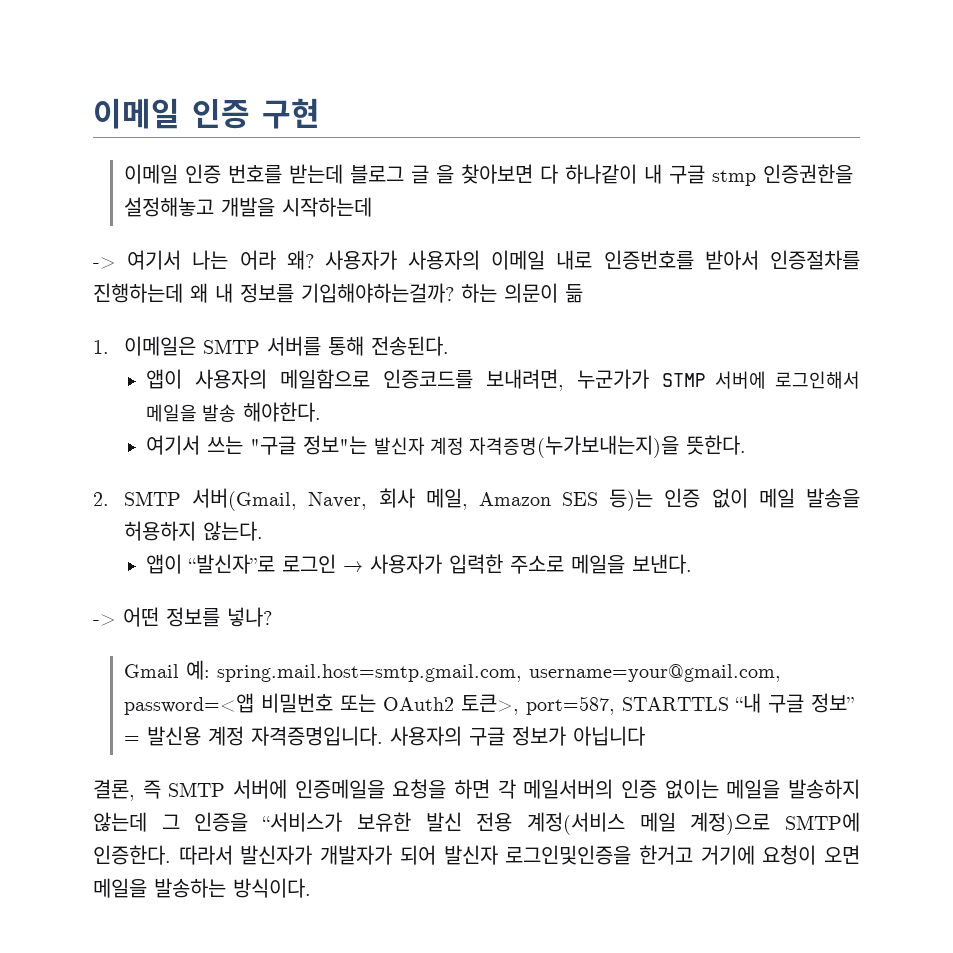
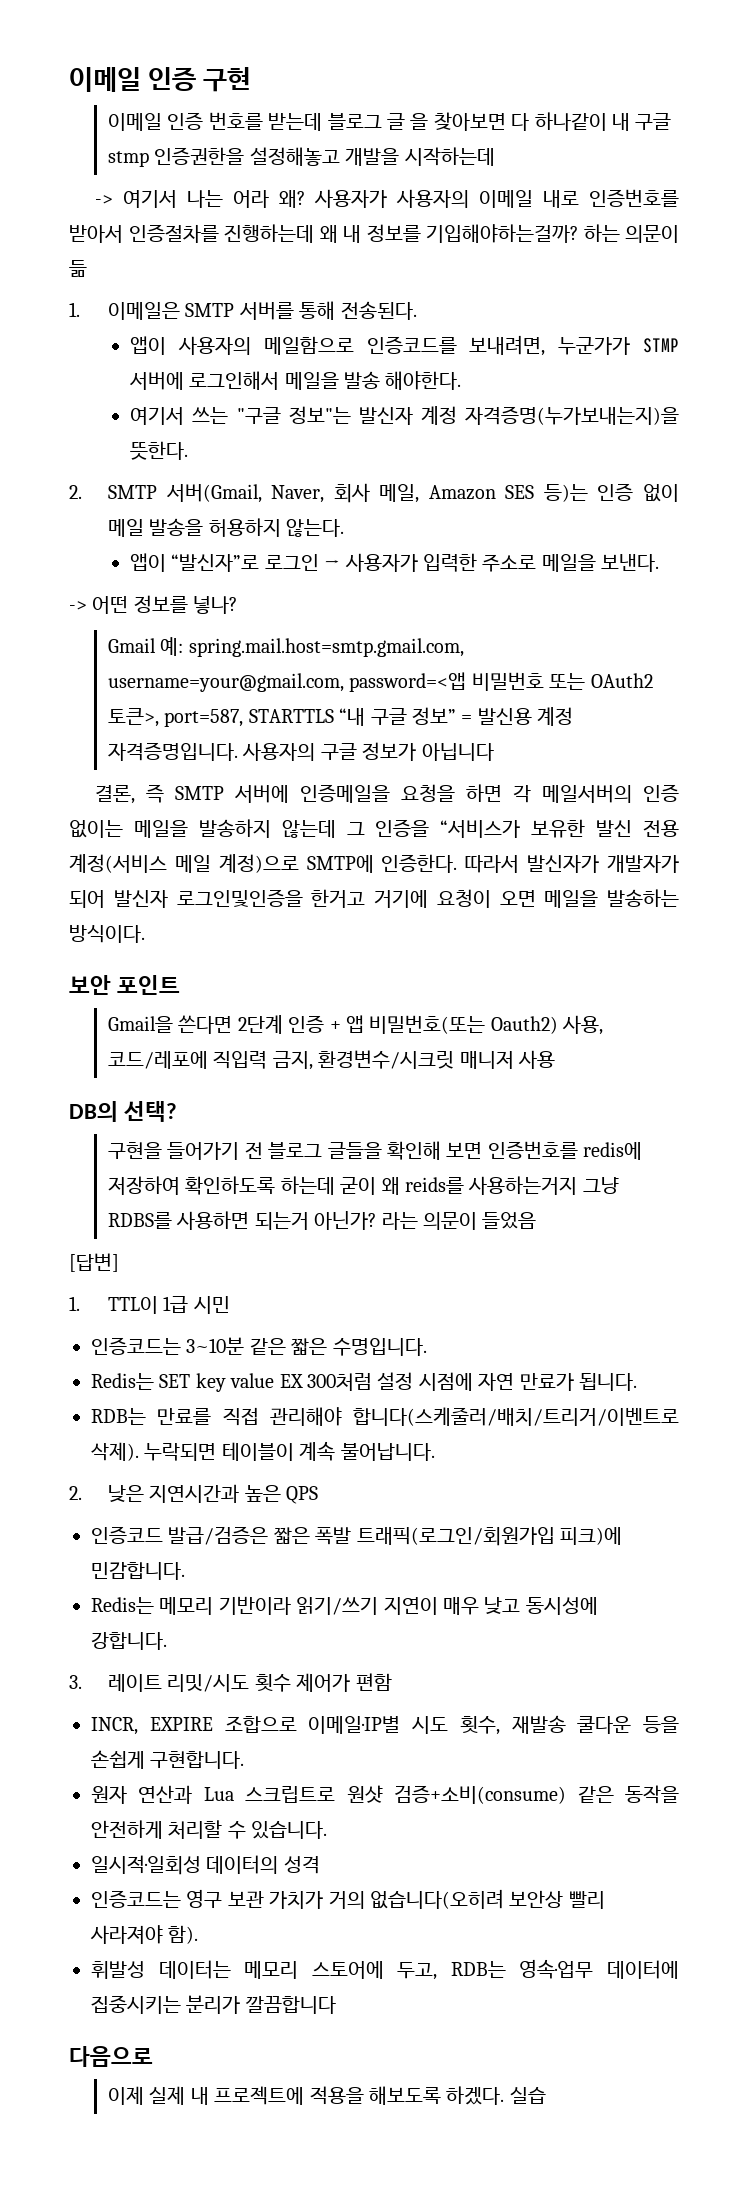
+ 보안 포인트
+ Gmail을 쓴다면 2단계 인증 + 앱 비밀번호(또는 Oauth2) 사용, 코드/레포에 직입력 금지, 환경변수/시크릿 매니저 사용
+ DB의 선택?
+ 구현을 들어가기 전 블로그 글들을 확인해 보면 인증번호를 redis에 저장하여 확인하도록 하는데 굳이 왜 reids를 사용하는거지 그냥 RDBS를 사용하면 되는거 아닌가? 라는 의문이 들었음
+ [답변]
+ 1. TTL이 1급 시민
+ 인증코드는 3~10분 같은 짧은 수명입니다.
+ Redis는 SET key value EX 300처럼 설정 시점에 자연 만료가 됩니다.
+ RDB는 만료를 직접 관리해야 합니다(스케줄러/배치/트리거/이벤트로 삭제). 누락되면 테이블이 계속 불어납니다.
+ 2. 낮은 지연시간과 높은 QPS
+ 인증코드 발급/검증은 짧은 폭발 트래픽(로그인/회원가입 피크)에 민감합니다.
+ Redis는 메모리 기반이라 읽기/쓰기 지연이 매우 낮고 동시성에 강합니다.
+ 3. 레이트 리밋/시도 횟수 제어가 편함
+ INCR, EXPIRE 조합으로 이메일·IP별 시도 횟수, 재발송 쿨다운 등을 손쉽게 구현합니다.
+ 원자 연산과 Lua 스크립트로 원샷 검증+소비(consume) 같은 동작을 안전하게 처리할 수 있습니다.
+ 일시적·일회성 데이터의 성격
+ 인증코드는 영구 보관 가치가 거의 없습니다(오히려 보안상 빨리 사라져야 함).
+ 휘발성 데이터는 메모리 스토어에 두고, RDB는 영속·업무 데이터에 집중시키는 분리가 깔끔합니다
+ 다음으로
+ 이제 실제 내 프로젝트에 적용을 해보도록 하겠다. 실습

